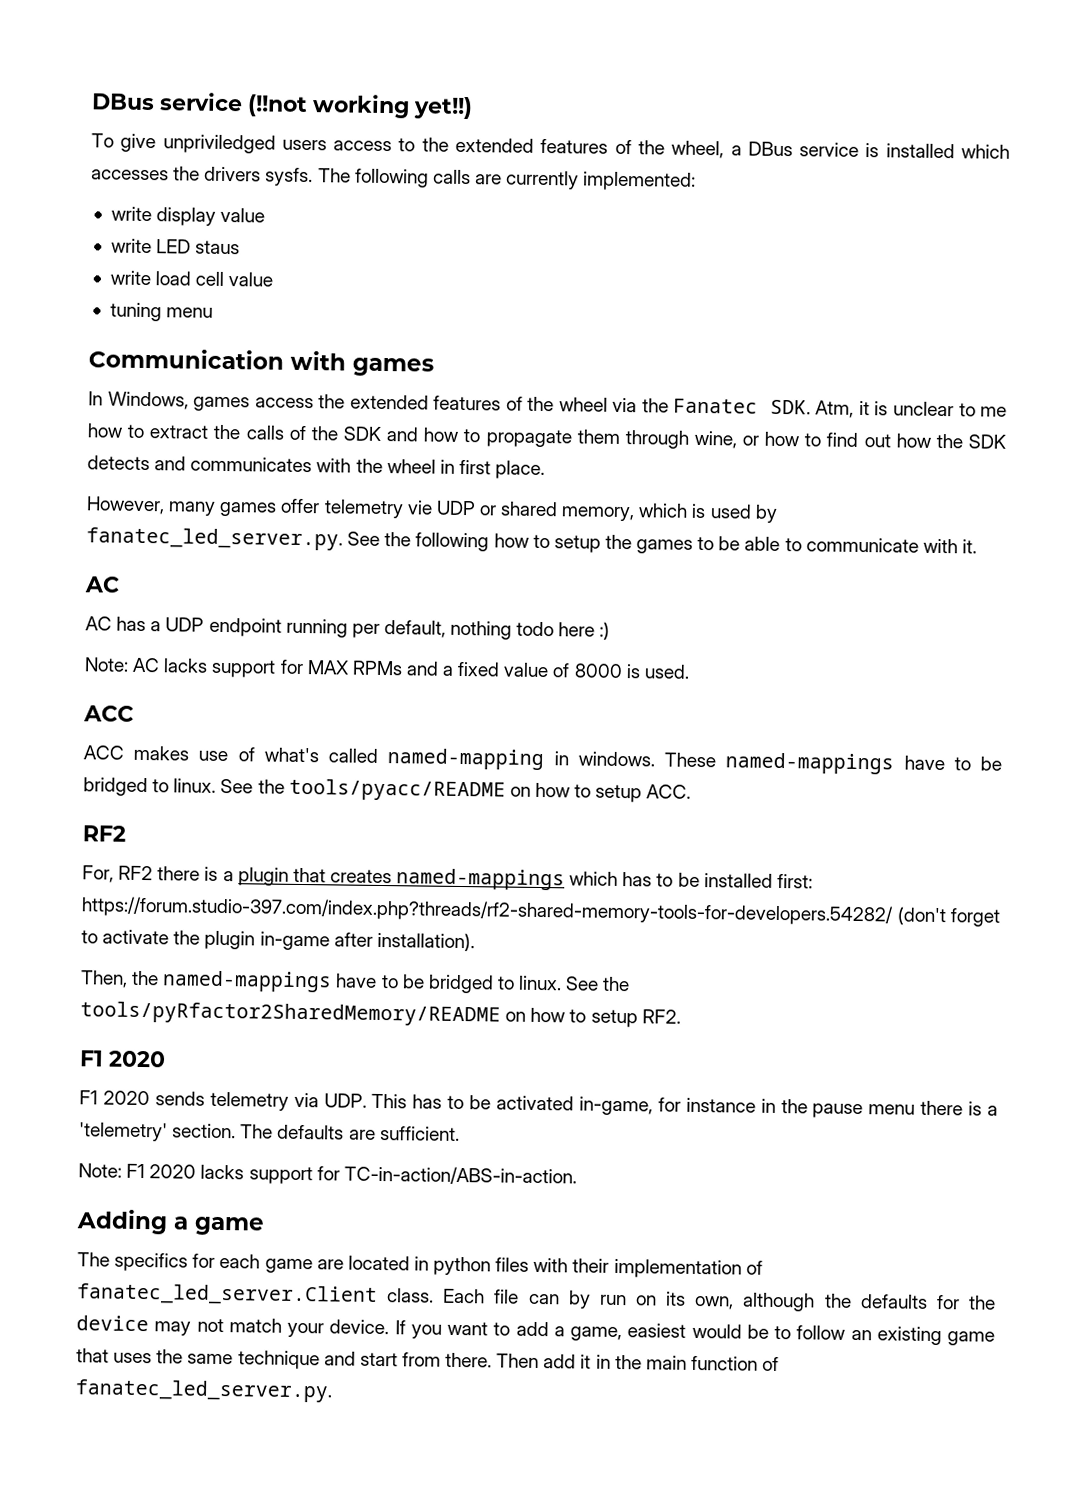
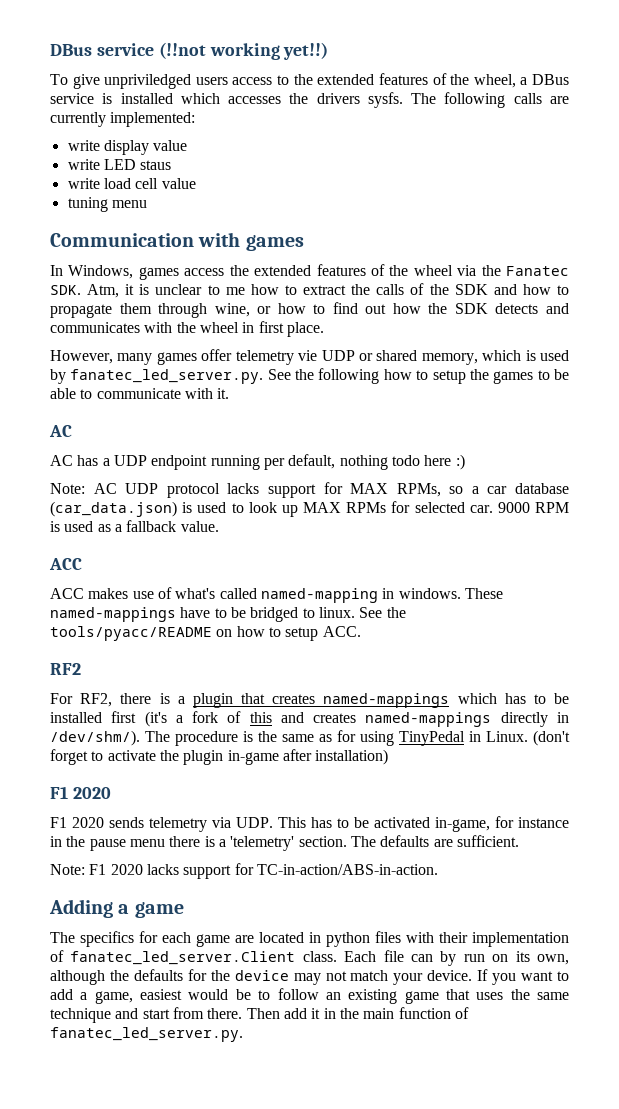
- Note: AC lacks support for MAX RPMs and a fixed value of 8000 is used.
+ Note: AC UDP protocol lacks support for MAX RPMs, so a car database (car_data.json) is used to look up MAX RPMs for selected car. 9000 RPM is used as a fallback value.
- For, RF2 there is a plugin that creates named-mappings which has to be installed first: https://forum.studio-397.com/index.php?threads/rf2-shared-memory-tools-for-developers.54282/ (don't forget to activate the plugin in-game after installation).
- Then, the named-mappings have to be bridged to linux. See the tools/pyRfactor2SharedMemory/README on how to setup RF2.
+ For RF2, there is a plugin that creates named-mappings which has to be installed first (it's a fork of this and creates named-mappings directly in /dev/shm/). The procedure is the same as for using TinyPedal in Linux. (don't forget to activate the plugin in-game after installation)

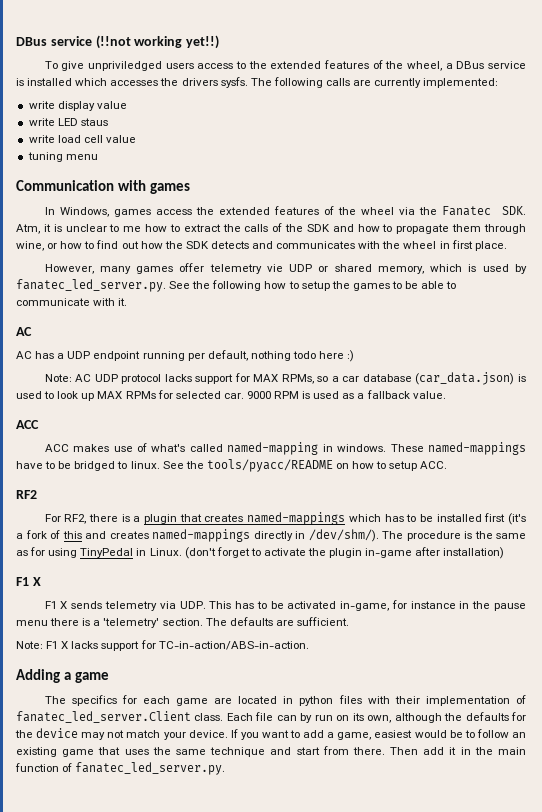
  (don't forget to activate the plugin in-game after installation)
- F1 2020
- F1 2020 sends telemetry via UDP. This has to be activated in-game, for instance in the pause menu there is a 'telemetry' section.
+ F1 X
+ F1 X sends telemetry via UDP. This has to be activated in-game, for instance in the pause menu there is a 'telemetry' section.
- Note: F1 2020 lacks support for TC-in-action/ABS-in-action.
+ Note: F1 X lacks support for TC-in-action/ABS-in-action.

